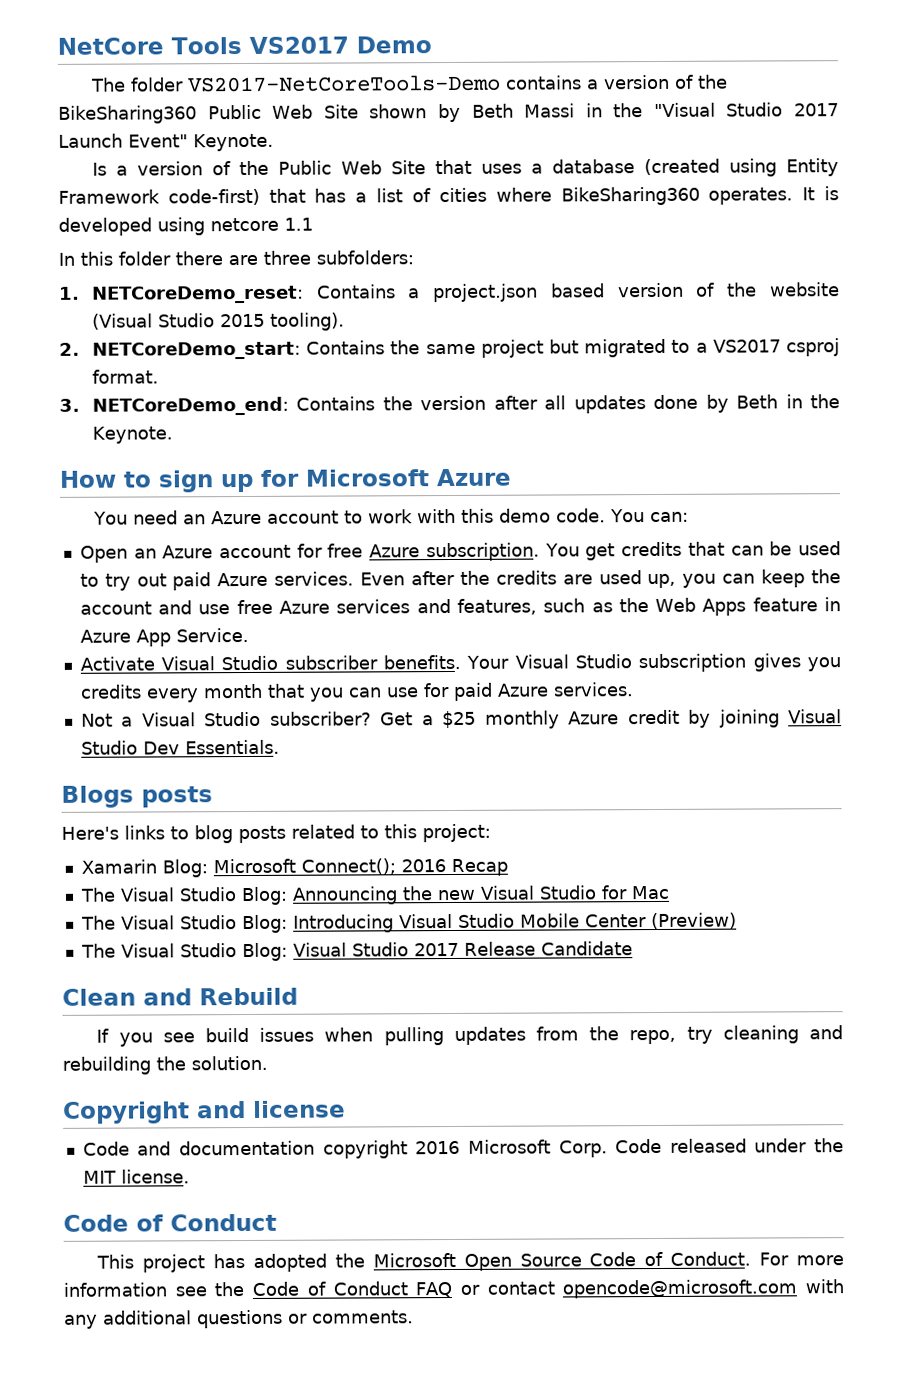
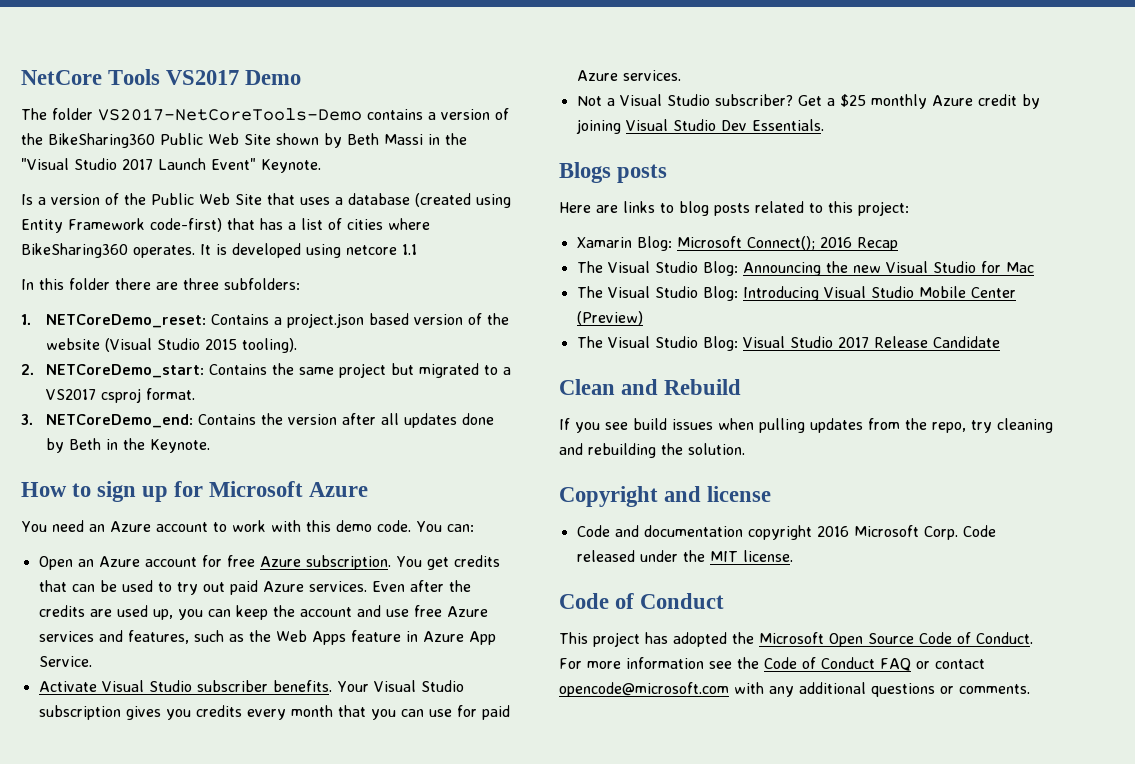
- Here's links to blog posts related to this project:
+ Here are links to blog posts related to this project:

